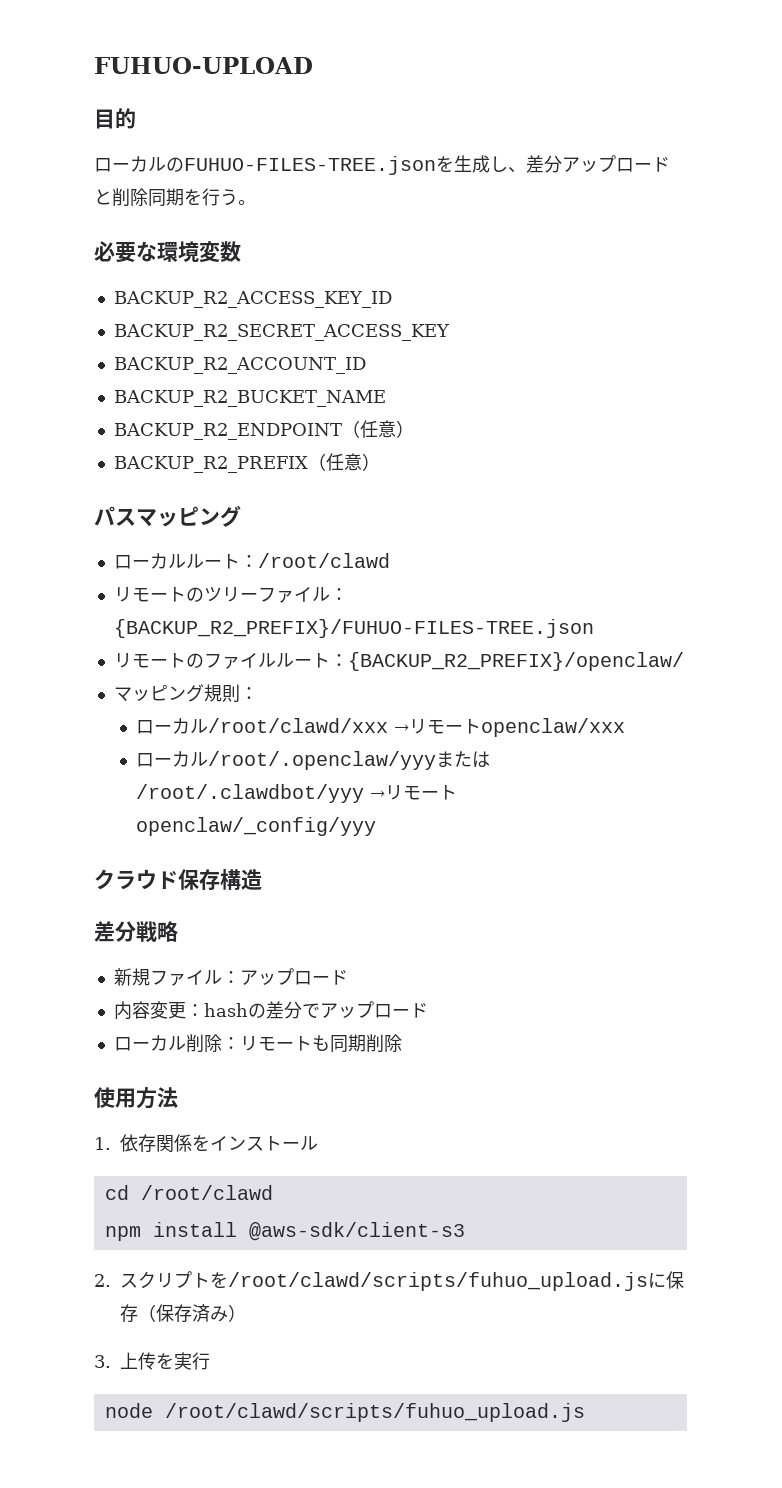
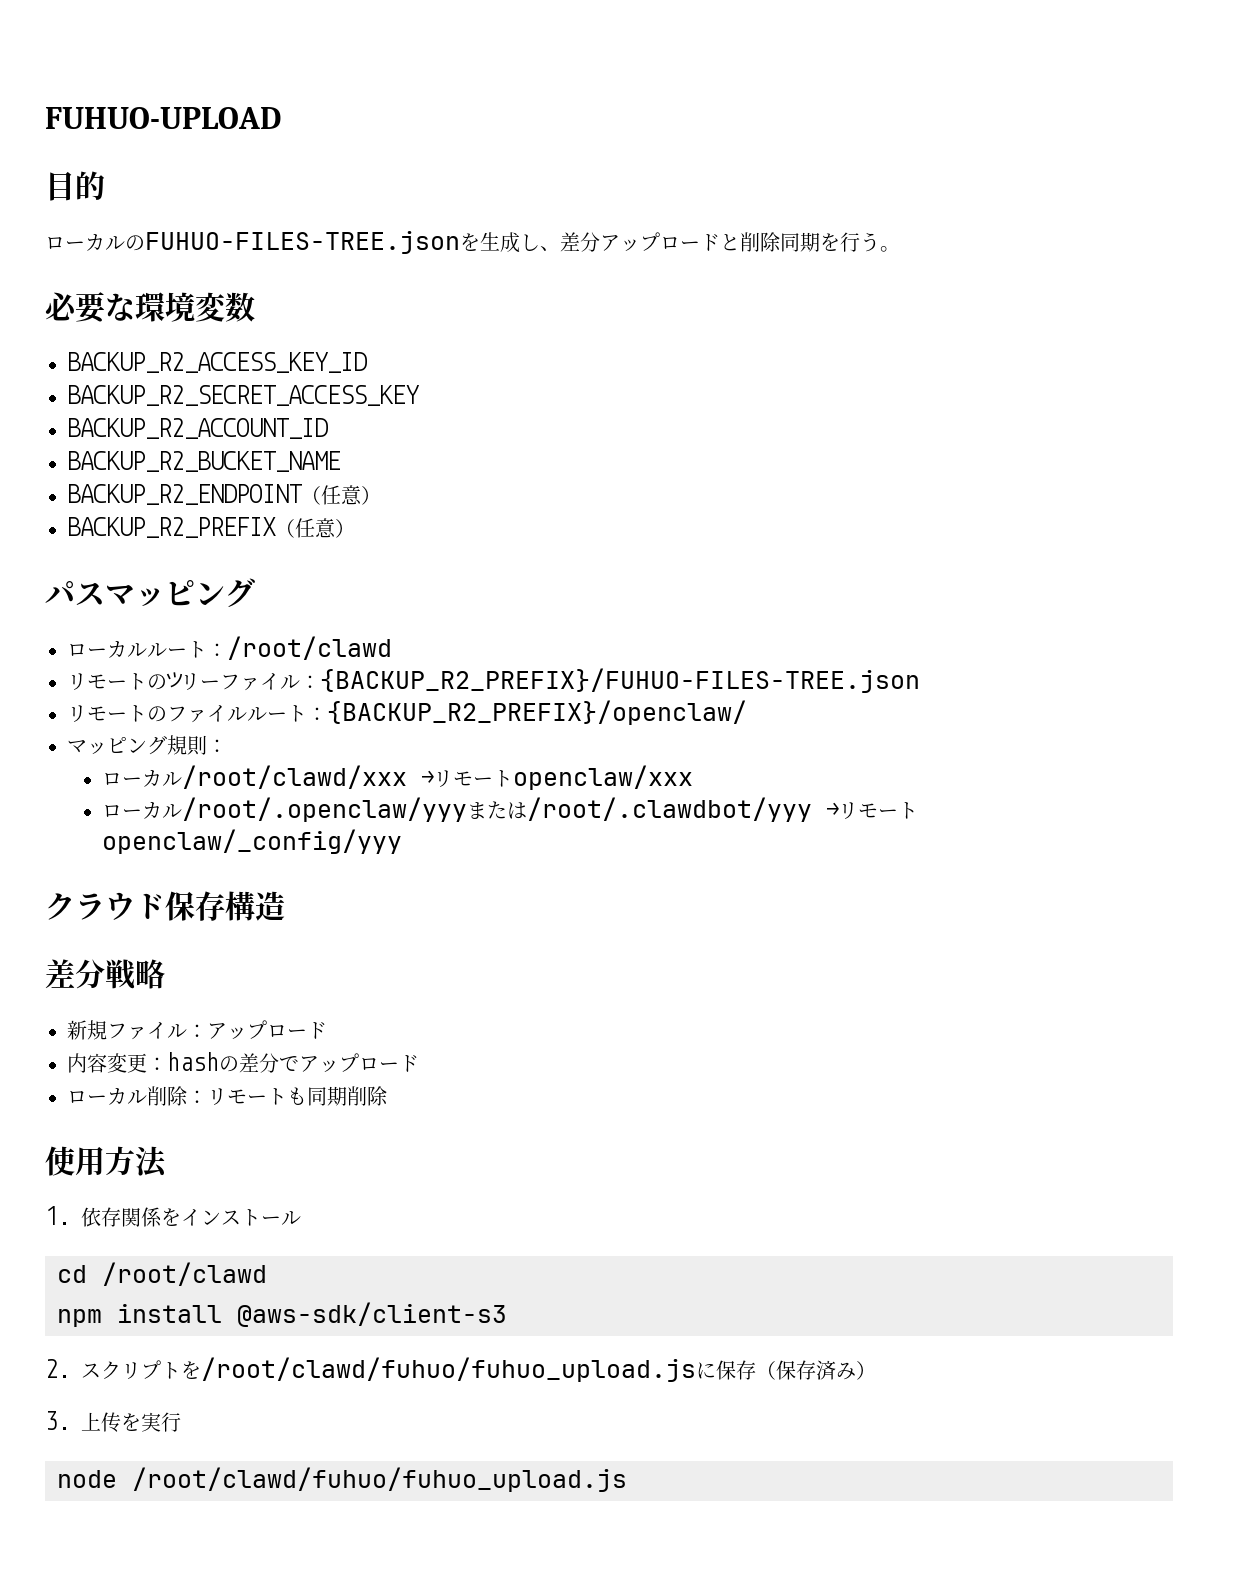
- 2.スクリプトを/root/clawd/scripts/fuhuo_upload.jsに保存（保存済み）
+ 2.スクリプトを/root/clawd/fuhuo/fuhuo_upload.jsに保存（保存済み）
- node /root/clawd/scripts/fuhuo_upload.js
+ node /root/clawd/fuhuo/fuhuo_upload.js

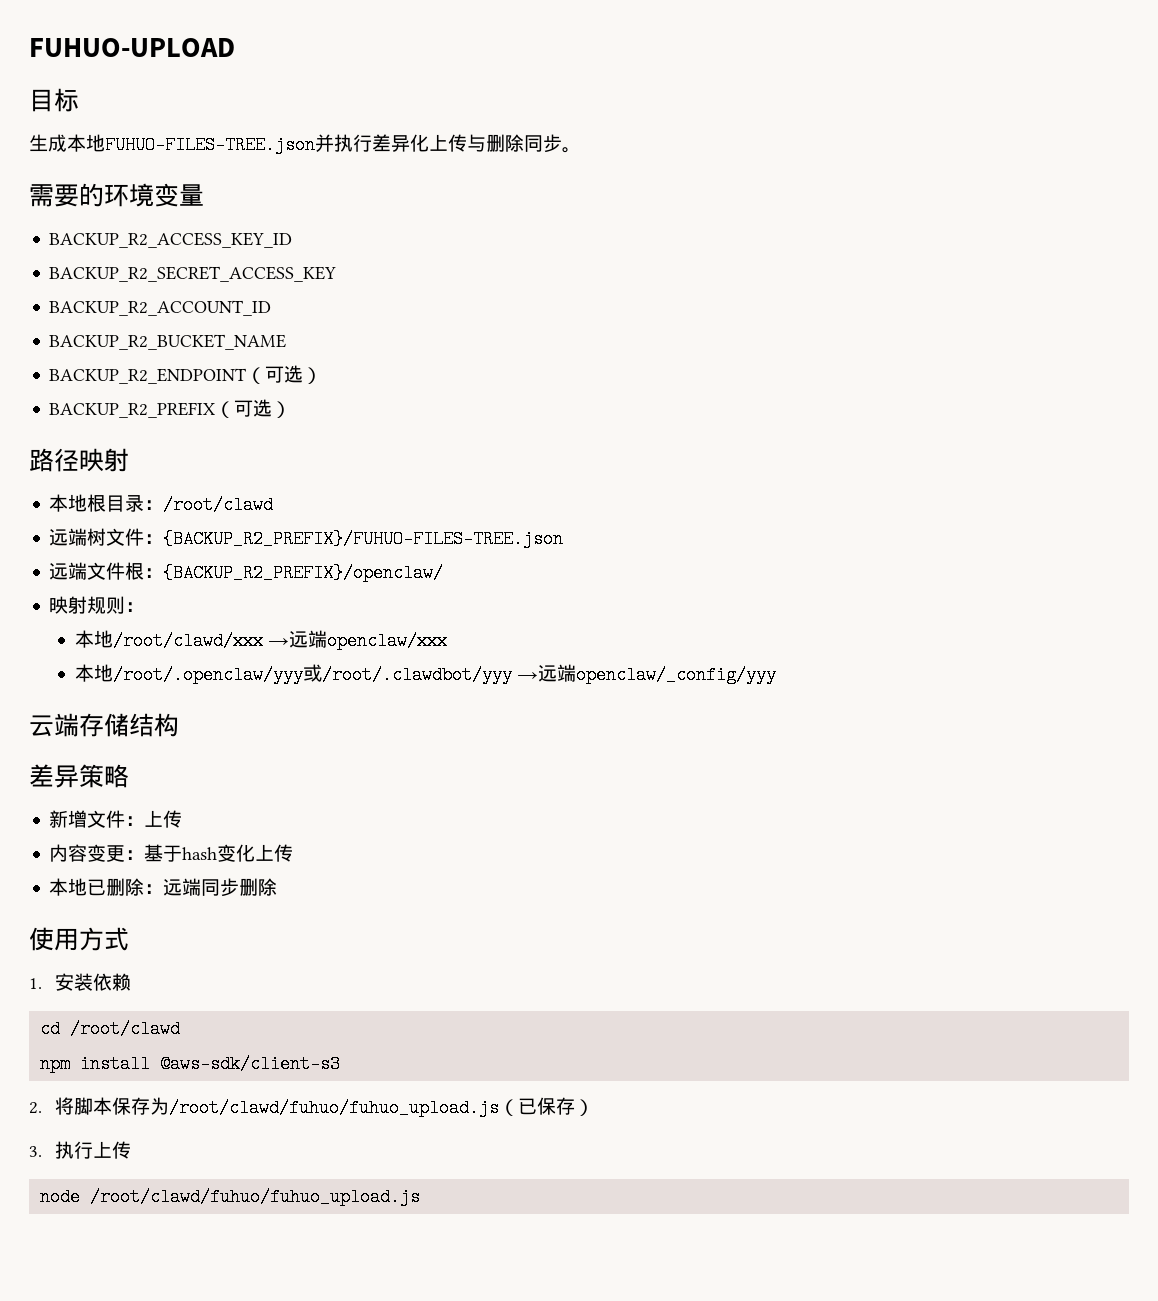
- 目的
- ローカルのFUHUO-FILES-TREE.jsonを生成し、差分アップロードと削除同期を行う。
- 必要な環境変数
+ 目标
+ 生成本地FUHUO-FILES-TREE.json并执行差异化上传与删除同步。
+ 需要的环境变量
- BACKUP_R2_ENDPOINT（任意）
+ BACKUP_R2_ENDPOINT（可选）
- BACKUP_R2_PREFIX（任意）
- パスマッピング
- ローカルルート：/root/clawd
- リモートのツリーファイル：{BACKUP_R2_PREFIX}/FUHUO-FILES-TREE.json
- リモートのファイルルート：{BACKUP_R2_PREFIX}/openclaw/
- マッピング規則：
- ローカル/root/clawd/xxx →リモートopenclaw/xxx
- ローカル/root/.openclaw/yyyまたは/root/.clawdbot/yyy →リモートopenclaw/_config/yyy
- クラウド保存構造
- 差分戦略
+ BACKUP_R2_PREFIX（可选）
+ 路径映射
+ 本地根目录：/root/clawd
+ 远端树文件：{BACKUP_R2_PREFIX}/FUHUO-FILES-TREE.json
+ 远端文件根：{BACKUP_R2_PREFIX}/openclaw/
+ 映射规则：
+ 本地/root/clawd/xxx →远端openclaw/xxx
+ 本地/root/.openclaw/yyy或/root/.clawdbot/yyy →远端openclaw/_config/yyy
+ 云端存储结构
+ 差异策略
- 新規ファイル：アップロード
- 内容変更：hashの差分でアップロード
- ローカル削除：リモートも同期削除
+ 新增文件：上传
+ 内容变更：基于hash变化上传
+ 本地已删除：远端同步删除
- 使用方法
+ 使用方式
- 1.依存関係をインストール
+ 1.安装依赖
- 2.スクリプトを/root/clawd/fuhuo/fuhuo_upload.jsに保存（保存済み）
+ 2.将脚本保存为/root/clawd/fuhuo/fuhuo_upload.js（已保存）
- 3.上传を実行
+ 3.执行上传

